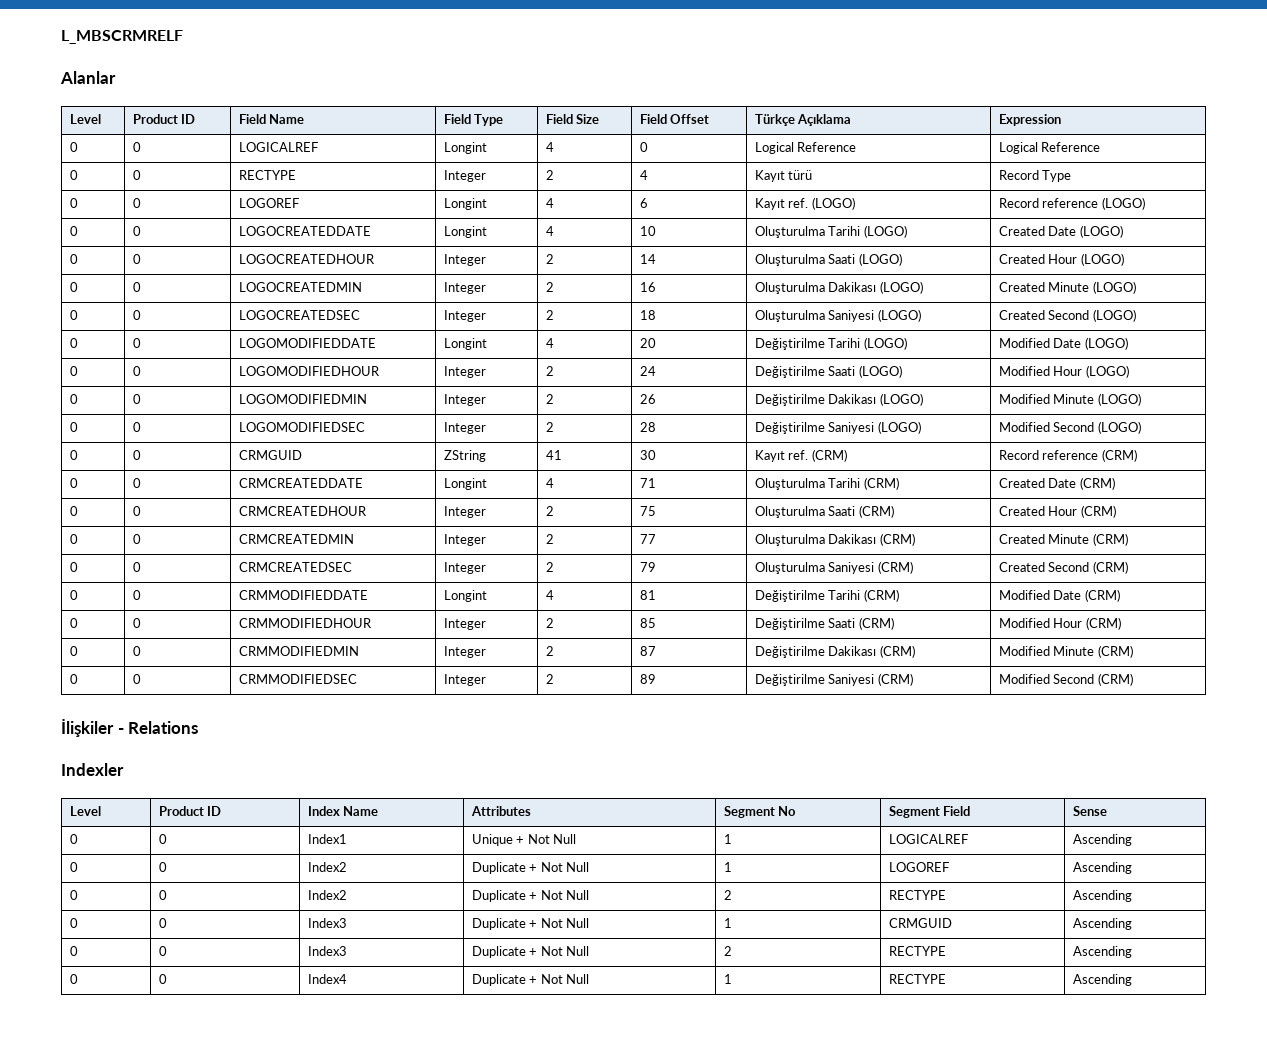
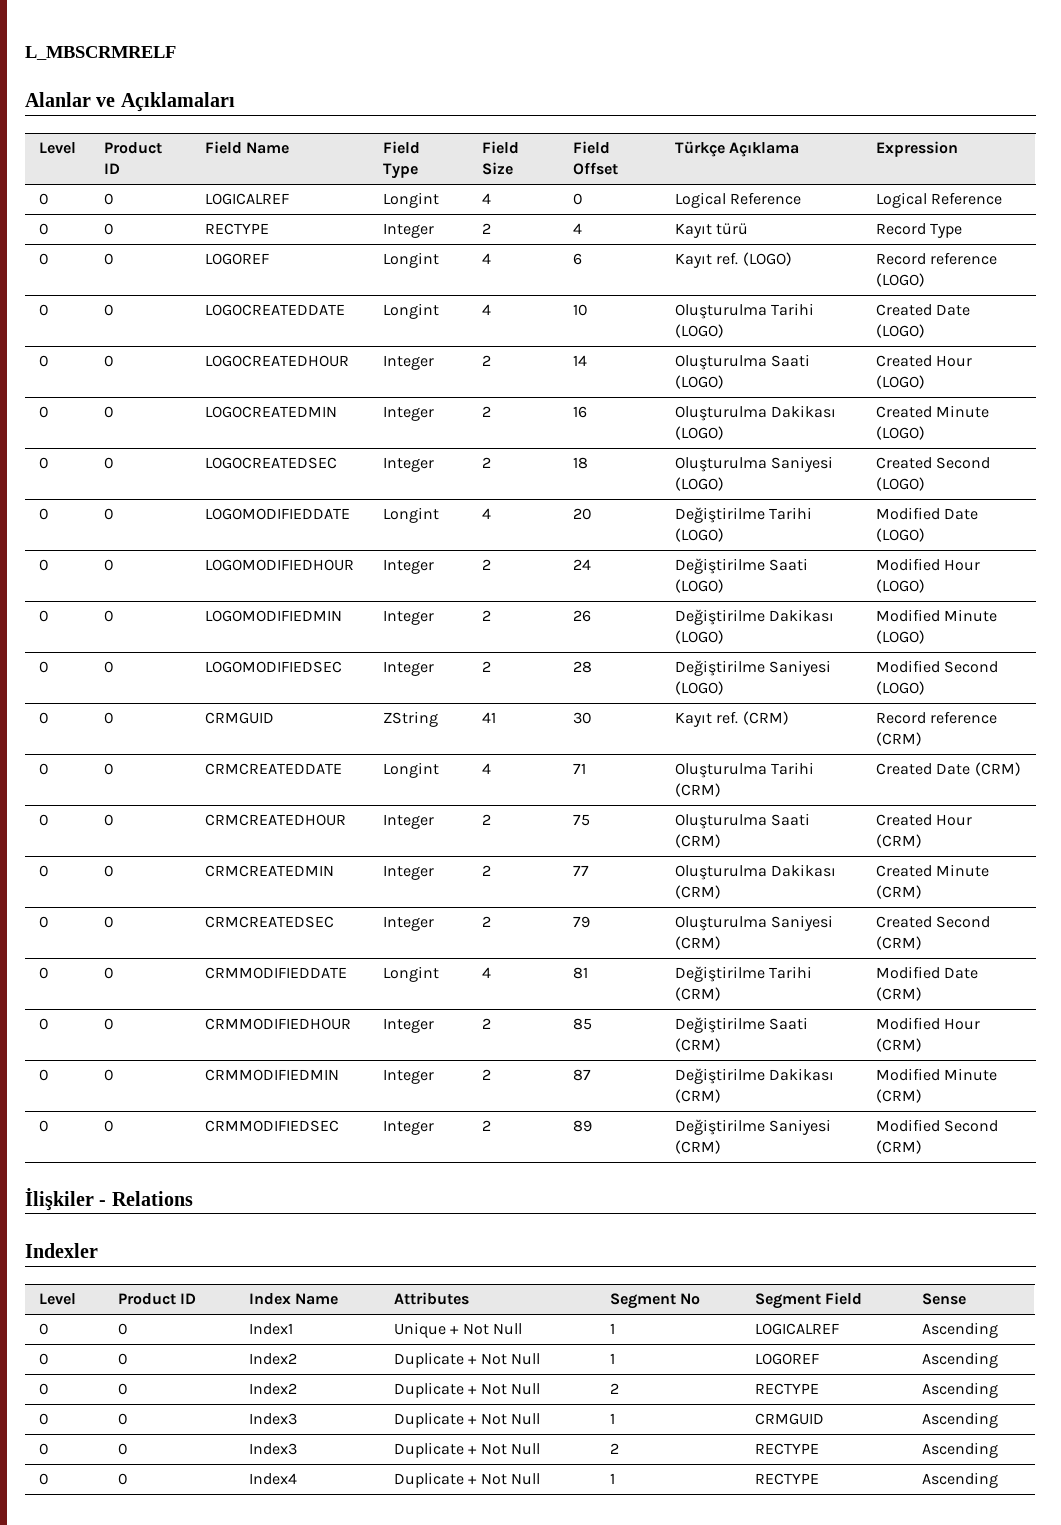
- Alanlar
+ Alanlar ve Açıklamaları

